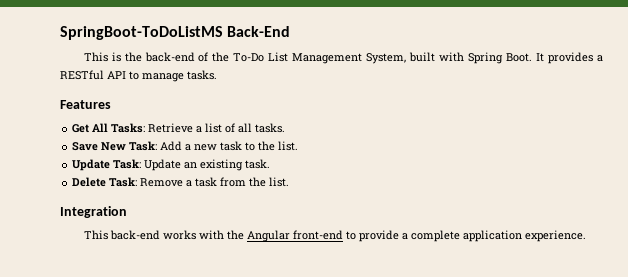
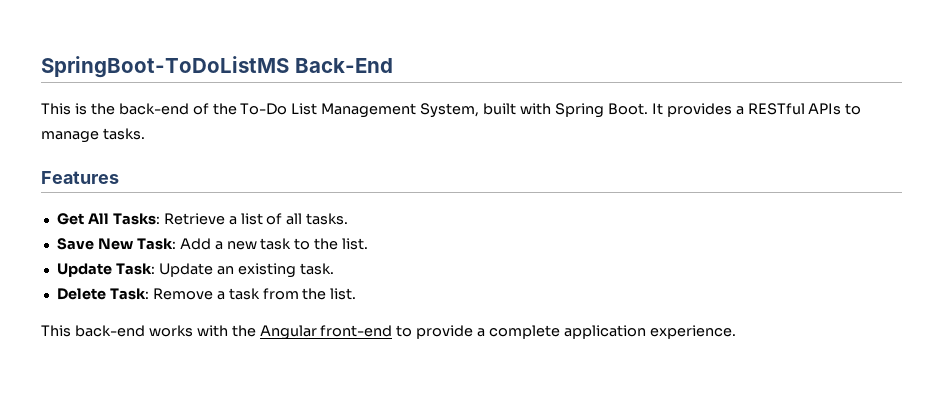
- It provides a RESTful API to manage tasks.
+ It provides a RESTful APIs to manage tasks.
- Integration

